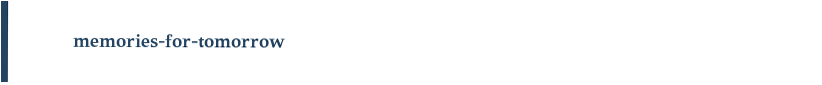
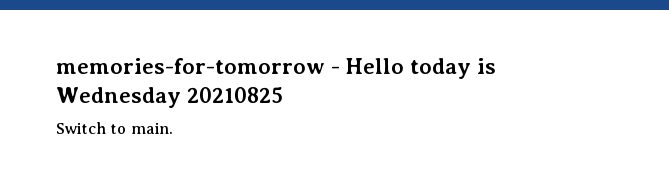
- memories-for-tomorrow
+ memories-for-tomorrow - Hello today is Wednesday 20210825
+ Switch to main.

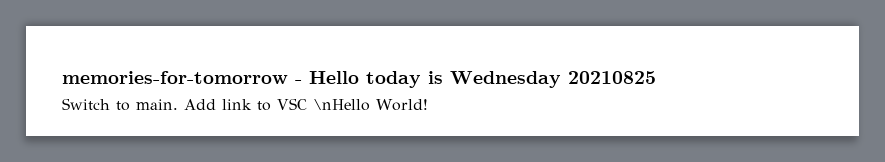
+ Add link to VSC \nHello World!

